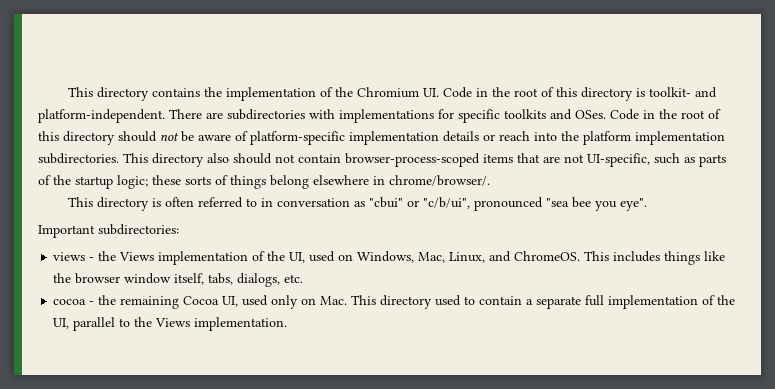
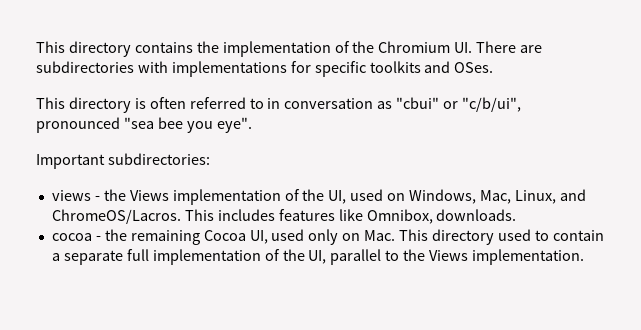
- This directory contains the implementation of the Chromium UI. Code in the root of this directory is toolkit- and platform-independent. There are subdirectories with implementations for specific toolkits and OSes. Code in the root of this directory should not be aware of platform-specific implementation details or reach into the platform implementation subdirectories. This directory also should not contain browser-process-scoped items that are not UI-specific, such as parts of the startup logic; these sorts of things belong elsewhere in chrome/browser/.
+ This directory contains the implementation of the Chromium UI. There are subdirectories with implementations for specific toolkits and OSes.
- views - the Views implementation of the UI, used on Windows, Mac, Linux, and ChromeOS.
+ views - the Views implementation of the UI, used on Windows, Mac, Linux, and ChromeOS/Lacros.
- This includes things like the browser window itself, tabs, dialogs, etc.
+ This includes features like Omnibox, downloads.

